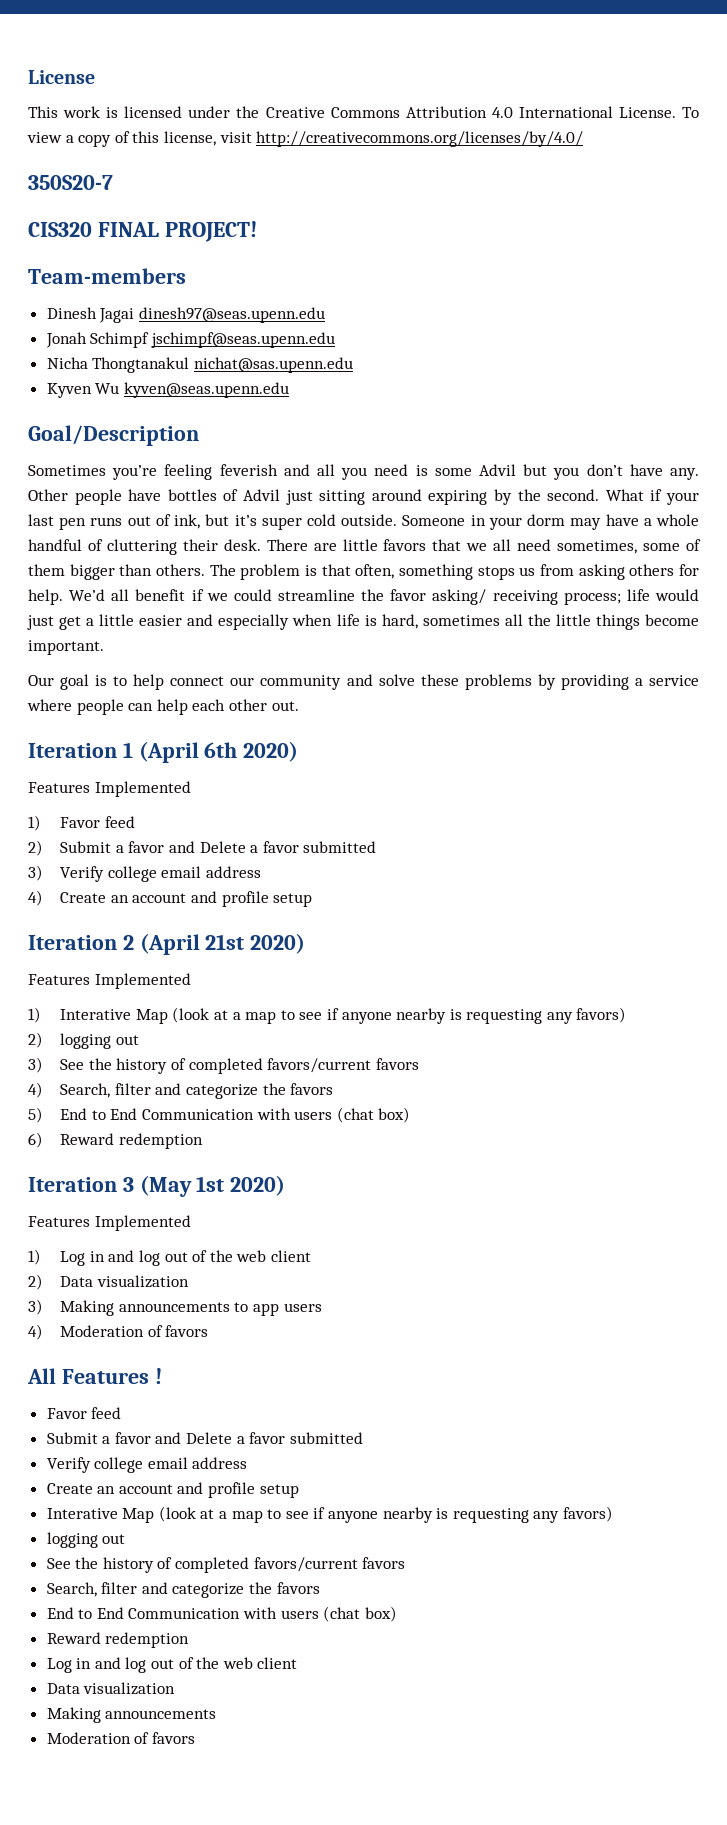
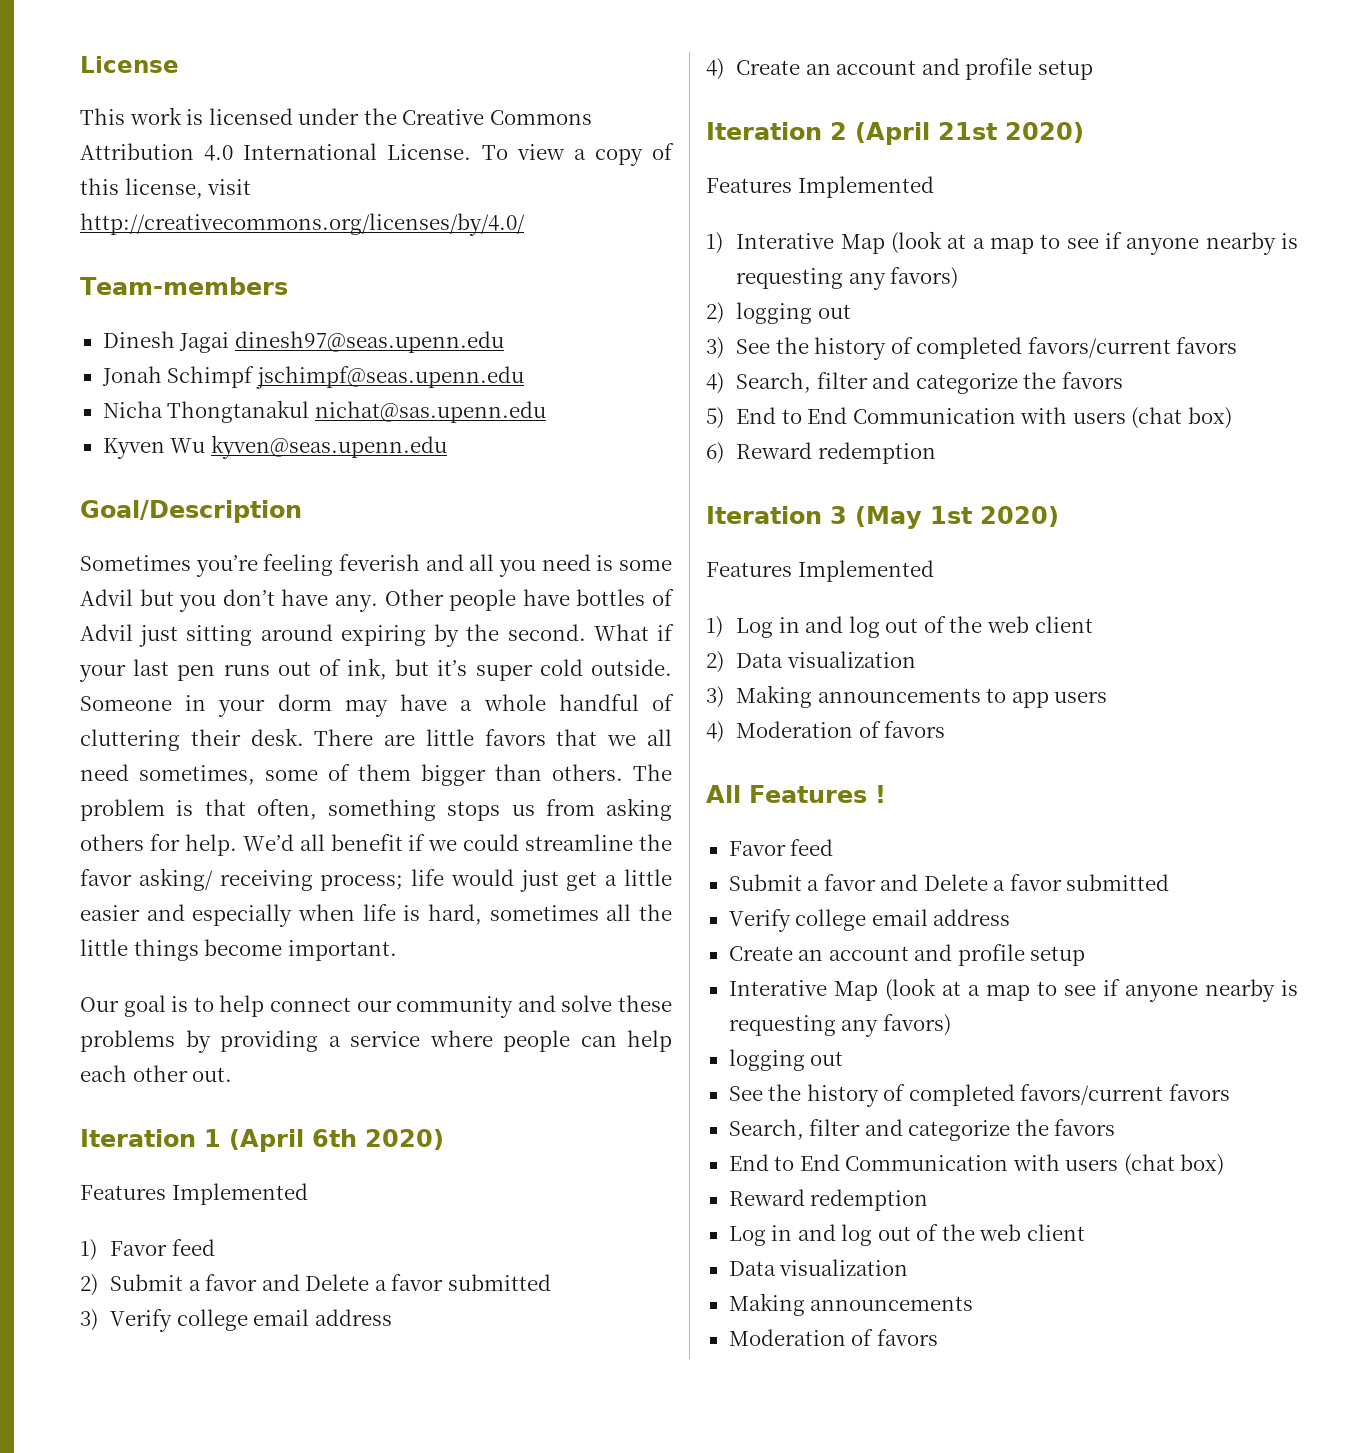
- 350S20-7
- CIS320 FINAL PROJECT!

